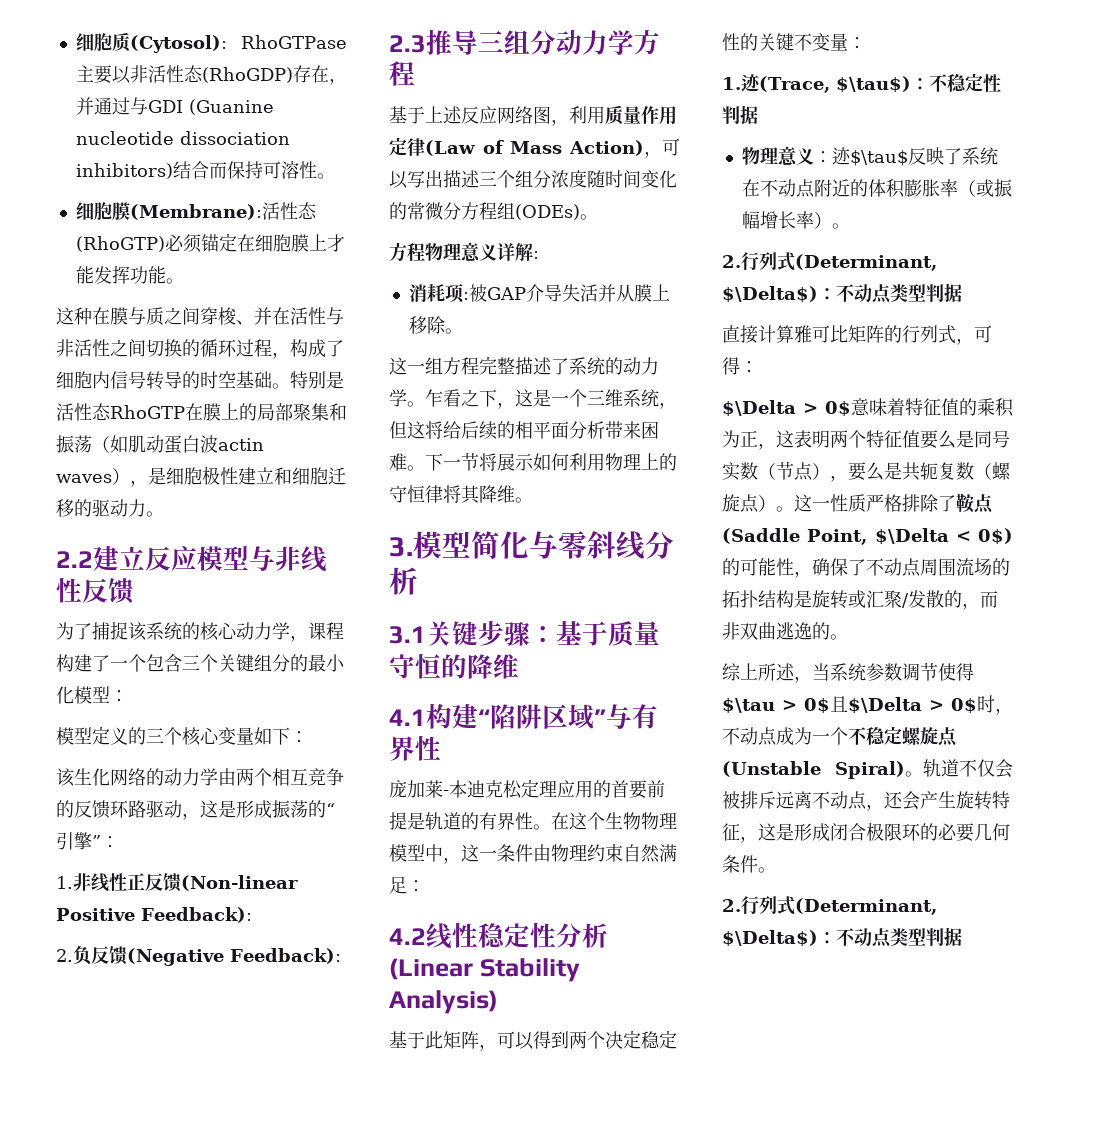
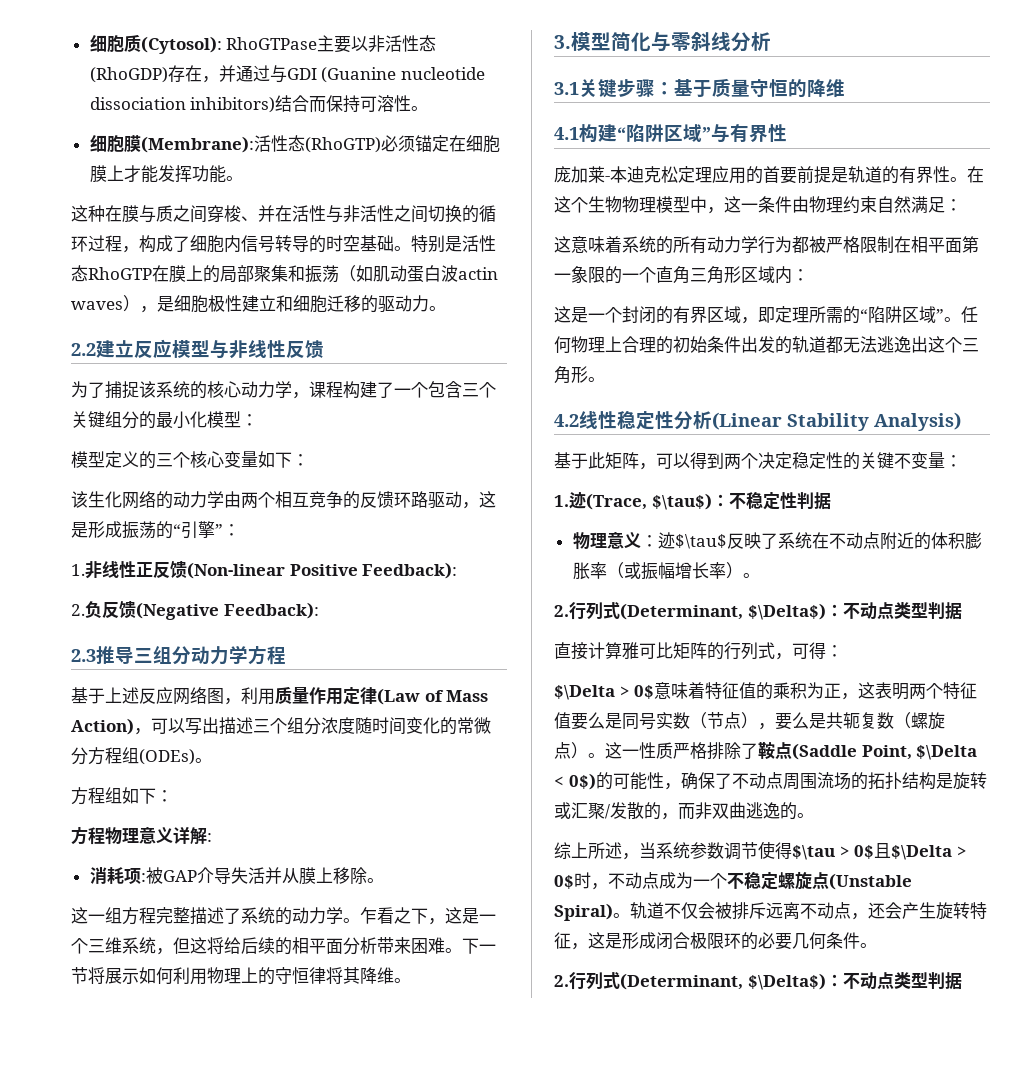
+ 方程组如下：
+ 这意味着系统的所有动力学行为都被严格限制在相平面第一象限的一个直角三角形区域内：
+ 这是一个封闭的有界区域，即定理所需的“陷阱区域”。任何物理上合理的初始条件出发的轨道都无法逃逸出这个三角形。

